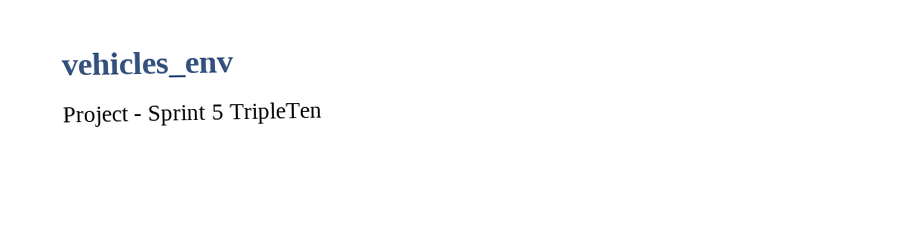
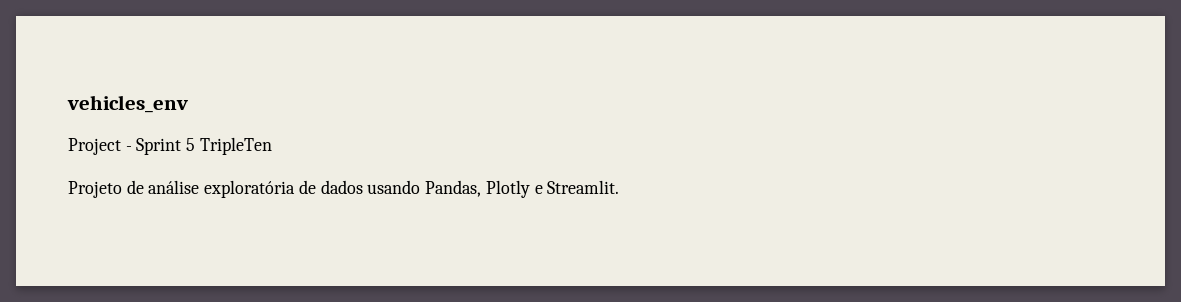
+ Projeto de análise exploratória de dados usando Pandas, Plotly e Streamlit.

